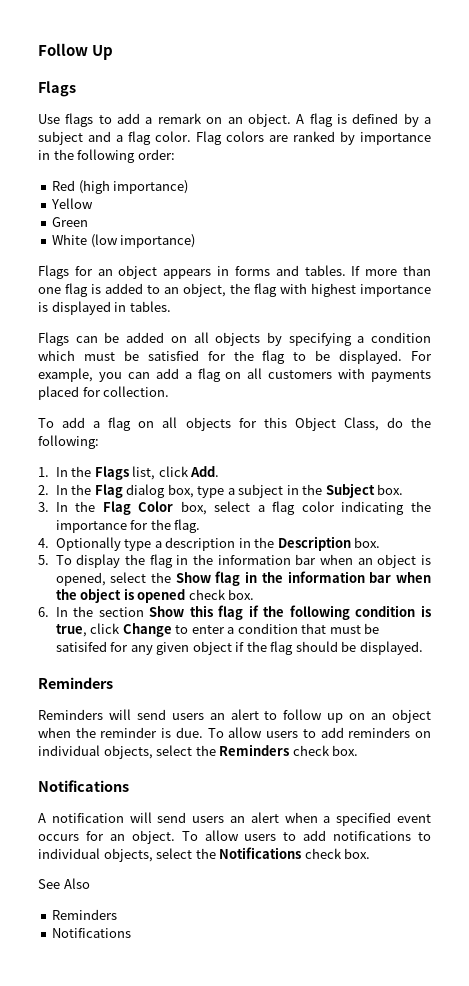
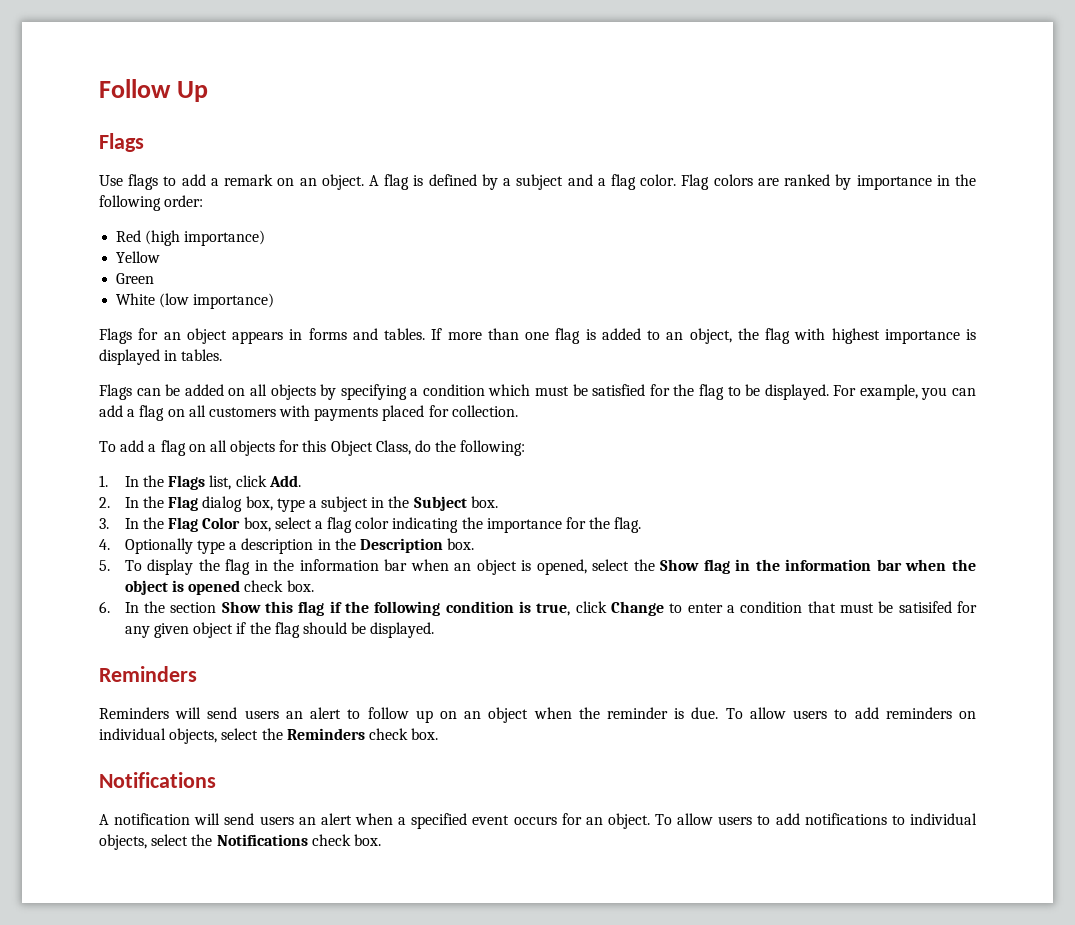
- See Also
- Reminders
- Notifications

